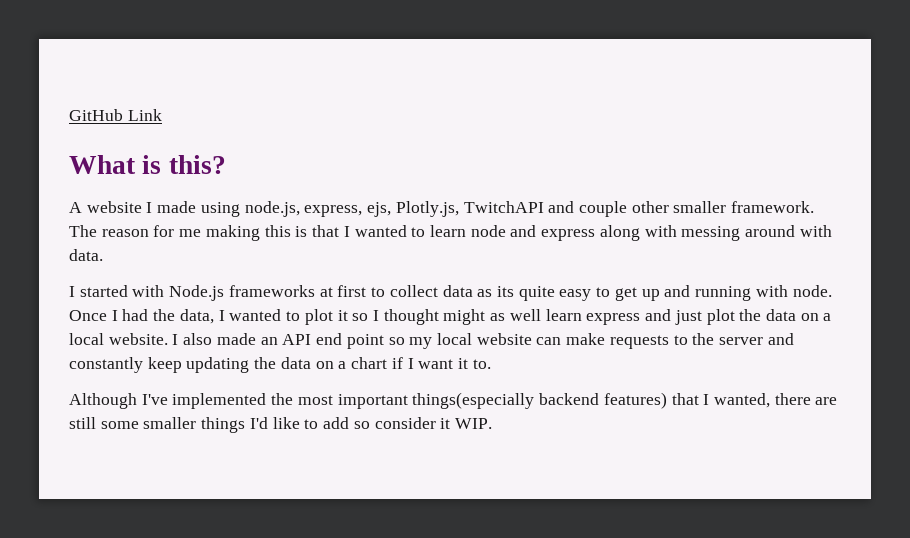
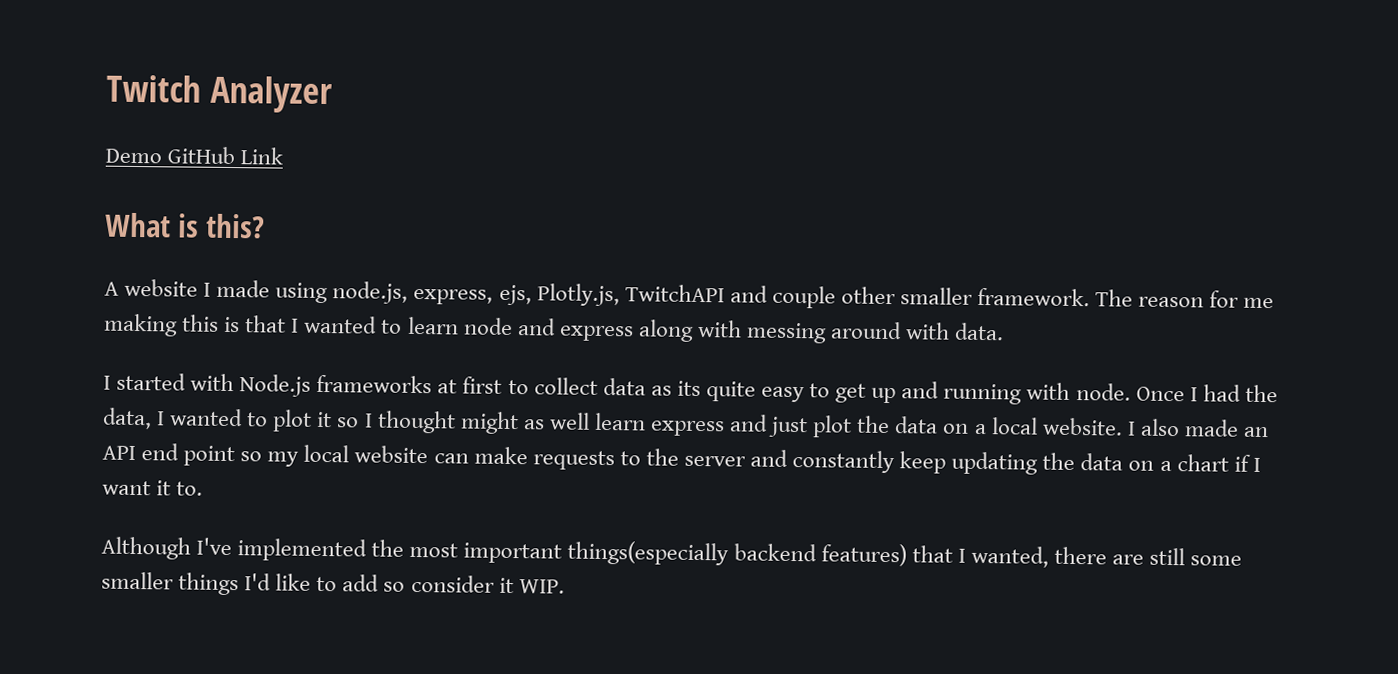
- GitHub Link
+ Twitch Analyzer
+ Demo GitHub Link

